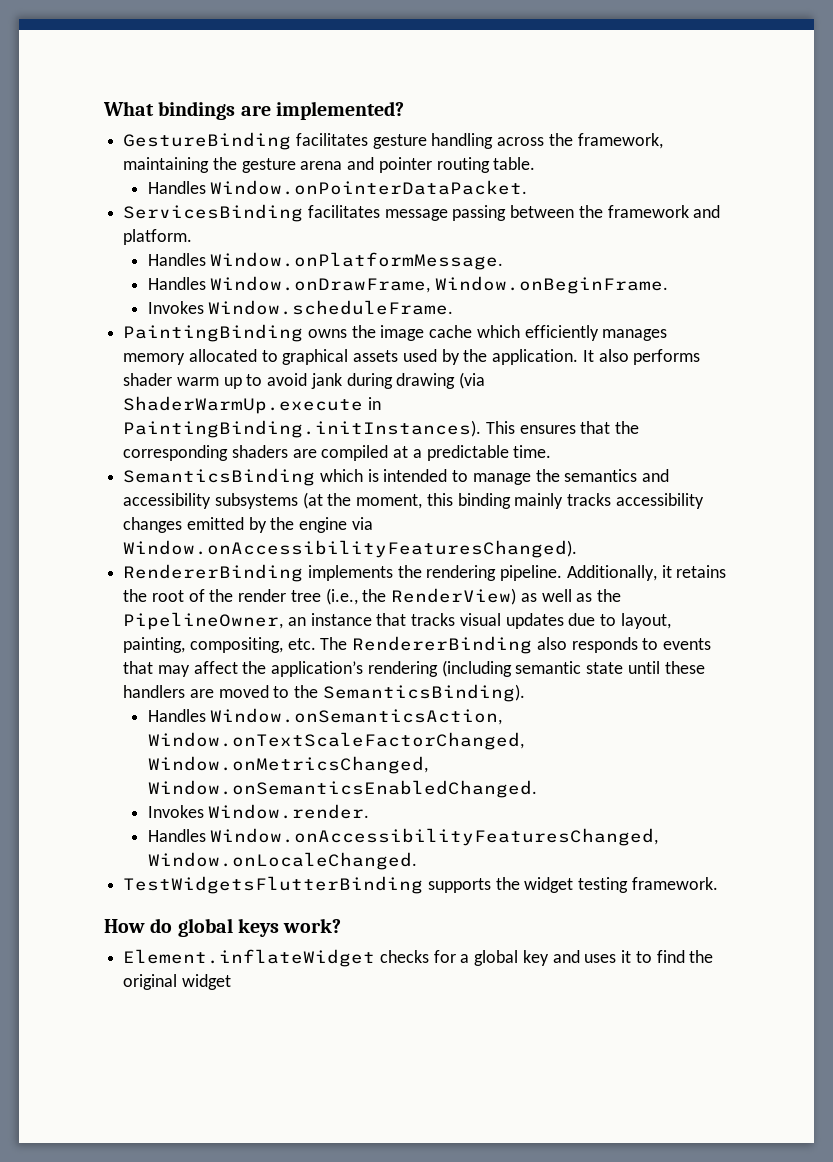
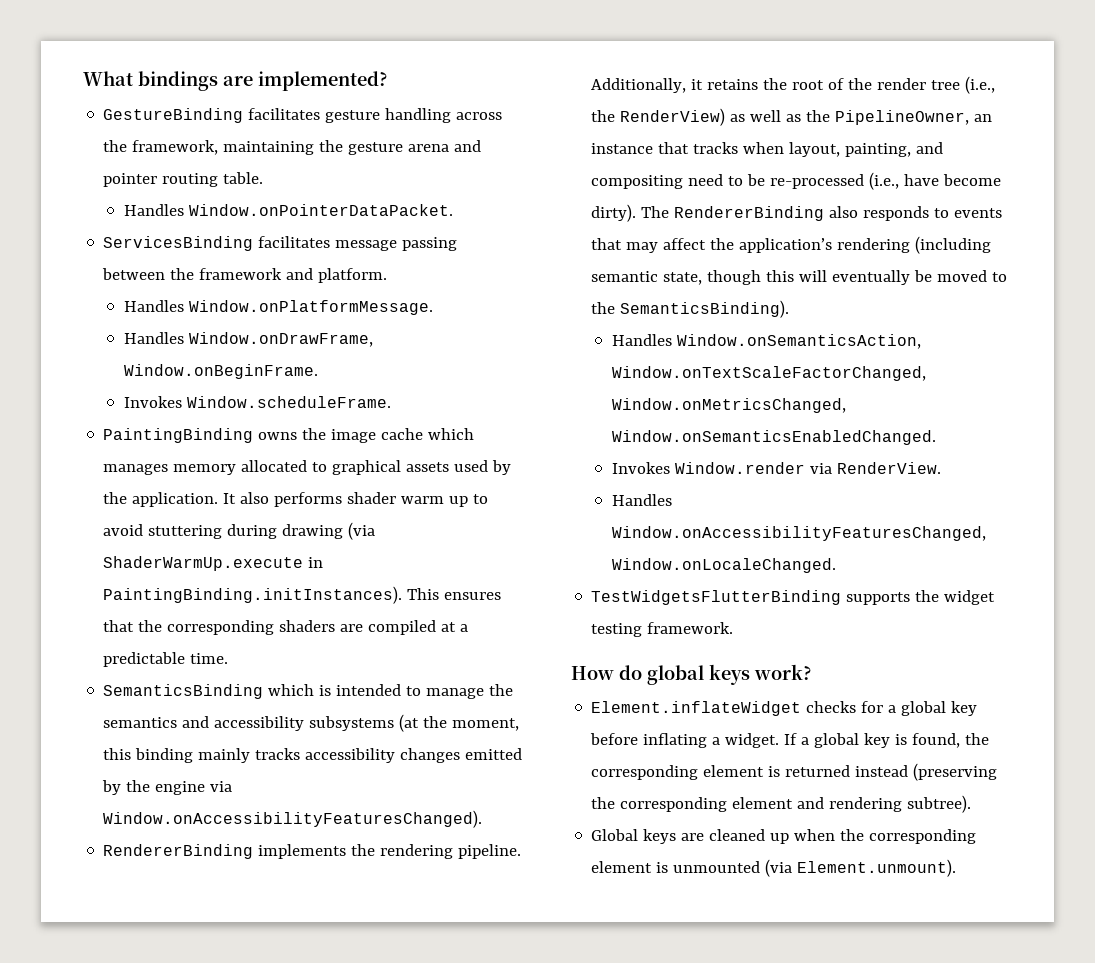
- PaintingBinding owns the image cache which efficiently manages memory allocated to graphical assets used by the application.
+ PaintingBinding owns the image cache which manages memory allocated to graphical assets used by the application.
- It also performs shader warm up to avoid jank during drawing (via ShaderWarmUp.execute in PaintingBinding.initInstances). This ensures that the corresponding shaders are compiled at a predictable time.
+ It also performs shader warm up to avoid stuttering during drawing (via ShaderWarmUp.execute in PaintingBinding.initInstances). This ensures that the corresponding shaders are compiled at a predictable time.
- Additionally, it retains the root of the render tree (i.e., the RenderView) as well as the PipelineOwner, an instance that tracks visual updates due to layout, painting, compositing, etc. The RendererBinding also responds to events that may affect the application’s rendering (including semantic state until these handlers are moved to the SemanticsBinding).
+ Additionally, it retains the root of the render tree (i.e., the RenderView) as well as the PipelineOwner, an instance that tracks when layout, painting, and compositing need to be re-processed (i.e., have become dirty). The RendererBinding also responds to events that may affect the application’s rendering (including semantic state, though this will eventually be moved to the SemanticsBinding).
- Invokes Window.render.
+ Invokes Window.render via RenderView.
- Element.inflateWidget checks for a global key and uses it to find the original widget
+ Element.inflateWidget checks for a global key before inflating a widget. If a global key is found, the corresponding element is returned instead (preserving the corresponding element and rendering subtree).
+ Global keys are cleaned up when the corresponding element is unmounted (via Element.unmount).

